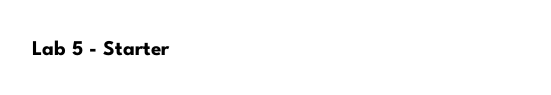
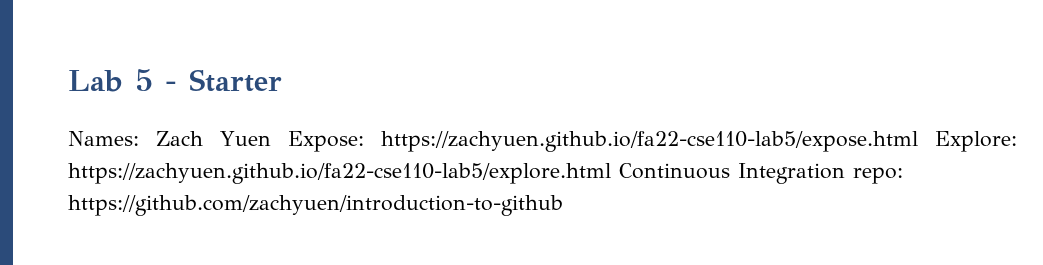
+ Names: Zach Yuen Expose: https://zachyuen.github.io/fa22-cse110-lab5/expose.html Explore: https://zachyuen.github.io/fa22-cse110-lab5/explore.html Continuous Integration repo: https://github.com/zachyuen/introduction-to-github

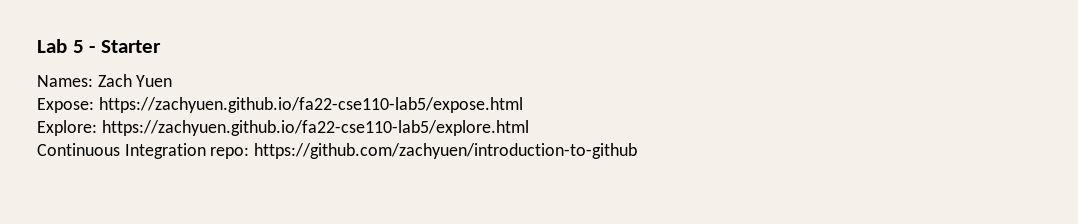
- Names: Zach Yuen Expose: https://zachyuen.github.io/fa22-cse110-lab5/expose.html Explore: https://zachyuen.github.io/fa22-cse110-lab5/explore.html Continuous Integration repo: https://github.com/zachyuen/introduction-to-github
+ Names: Zach Yuen
+ Expose: https://zachyuen.github.io/fa22-cse110-lab5/expose.html
+ Explore: https://zachyuen.github.io/fa22-cse110-lab5/explore.html
+ Continuous Integration repo: https://github.com/zachyuen/introduction-to-github

